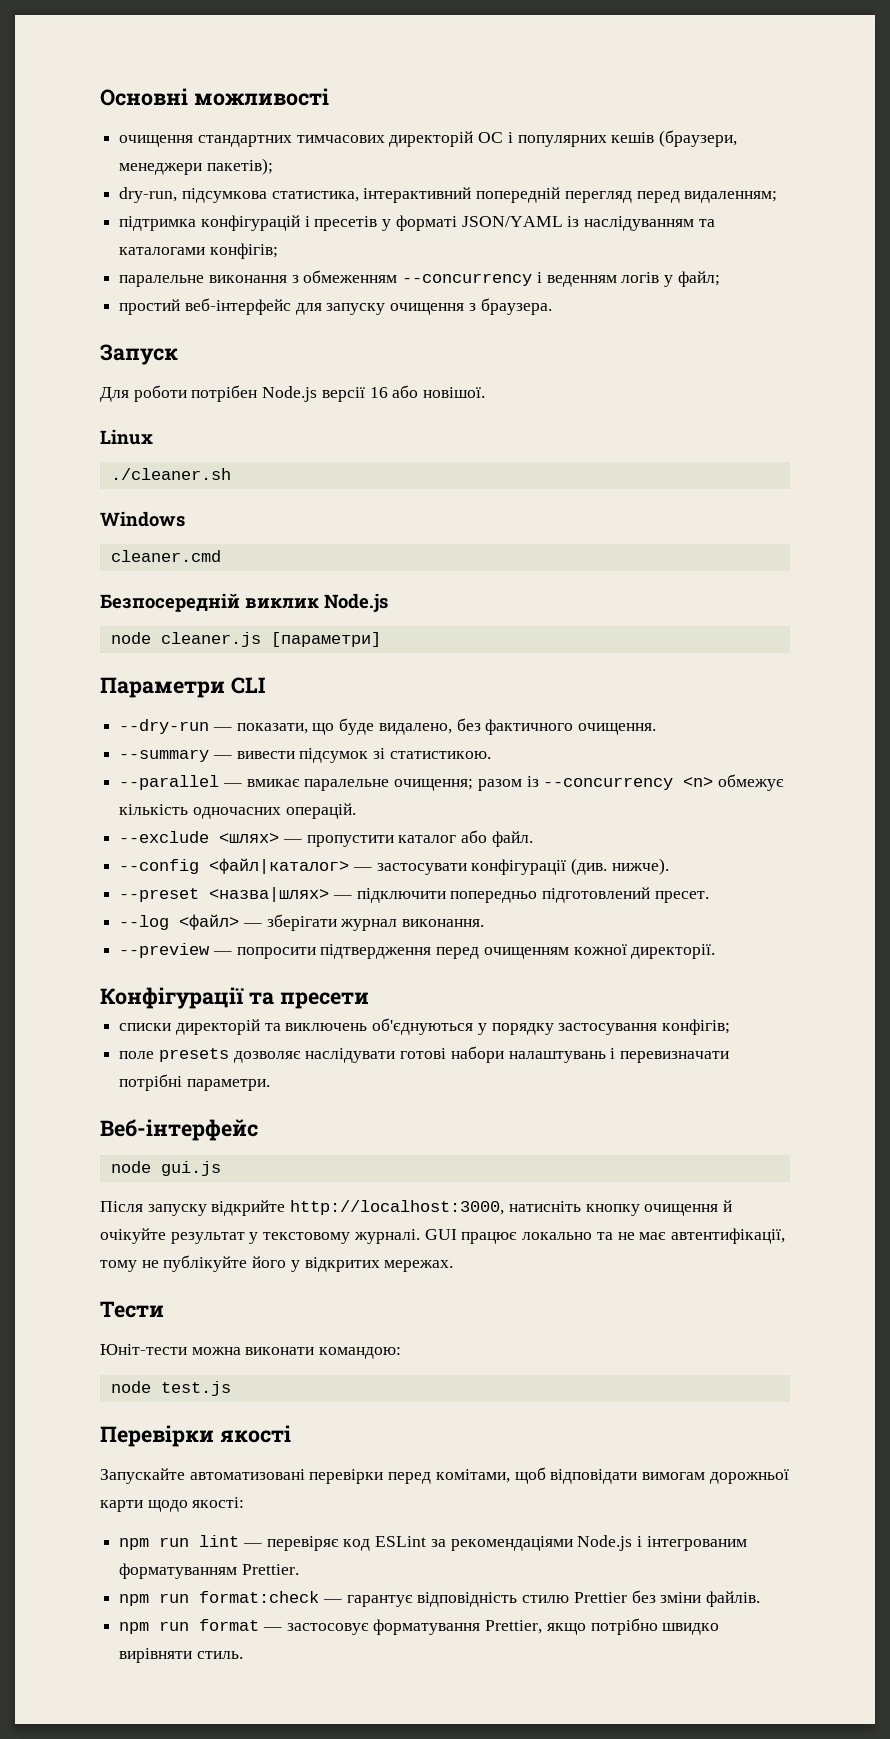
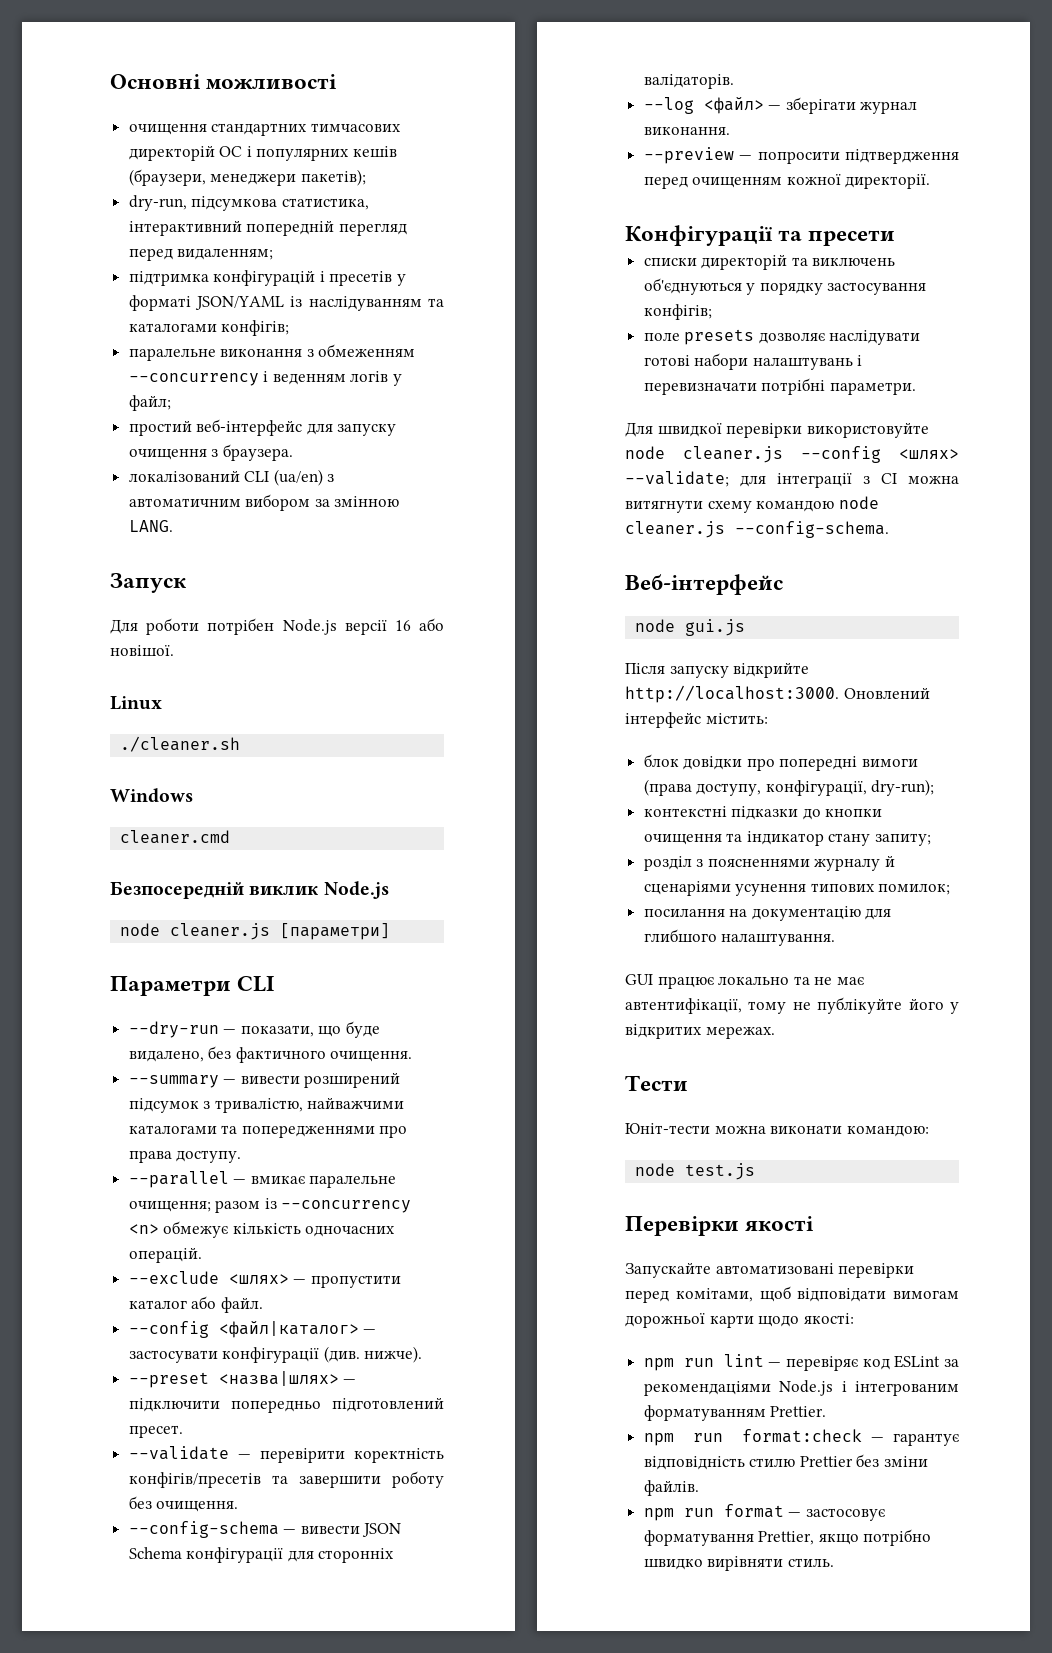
+ локалізований CLI (ua/en) з автоматичним вибором за змінною LANG.
- --summary — вивести підсумок зі статистикою.
+ --summary — вивести розширений підсумок з тривалістю, найважчими каталогами та попередженнями про права доступу.
+ --validate — перевірити коректність конфігів/пресетів та завершити роботу без очищення.
+ --config-schema — вивести JSON Schema конфігурації для сторонніх валідаторів.
+ Для швидкої перевірки використовуйте node cleaner.js --config <шлях> --validate; для інтеграції з CI можна витягнути схему командою node cleaner.js --config-schema.
- Після запуску відкрийте http://localhost:3000, натисніть кнопку очищення й очікуйте результат у текстовому журналі. GUI працює локально та не має автентифікації, тому не публікуйте його у відкритих мережах.
+ Після запуску відкрийте http://localhost:3000. Оновлений інтерфейс містить:
+ блок довідки про попередні вимоги (права доступу, конфігурації, dry-run);
+ контекстні підказки до кнопки очищення та індикатор стану запиту;
+ розділ з поясненнями журналу й сценаріями усунення типових помилок;
+ посилання на документацію для глибшого налаштування.
+ GUI працює локально та не має автентифікації, тому не публікуйте його у відкритих мережах.

